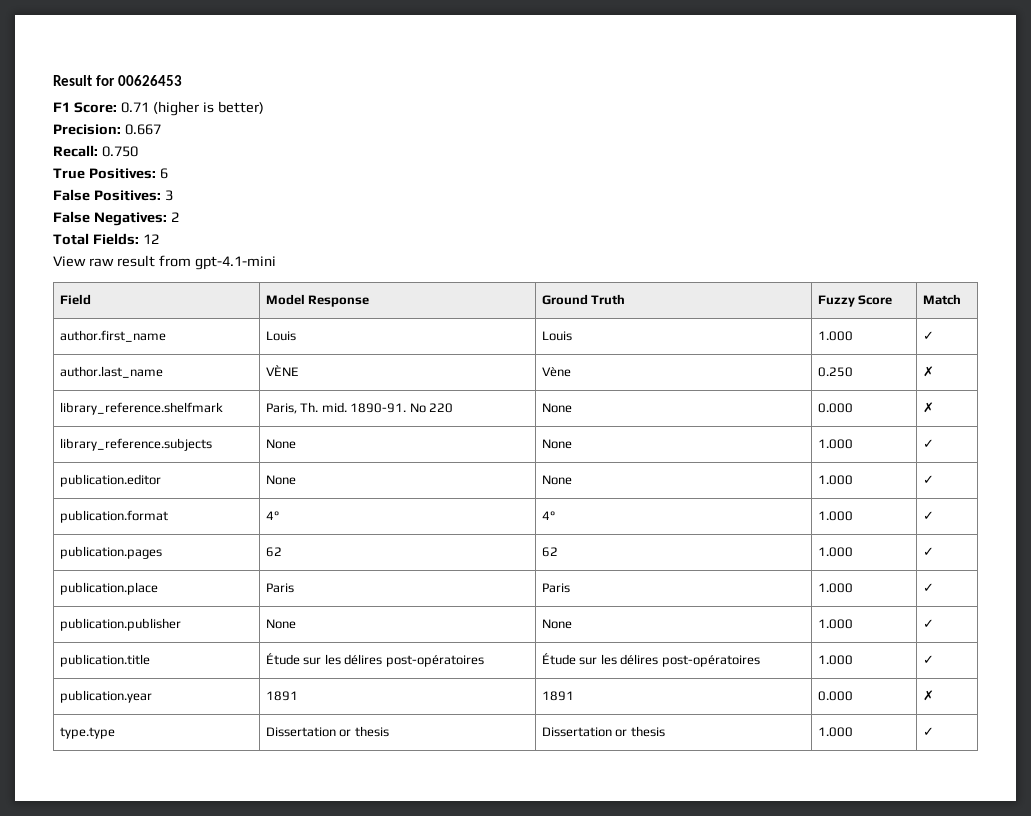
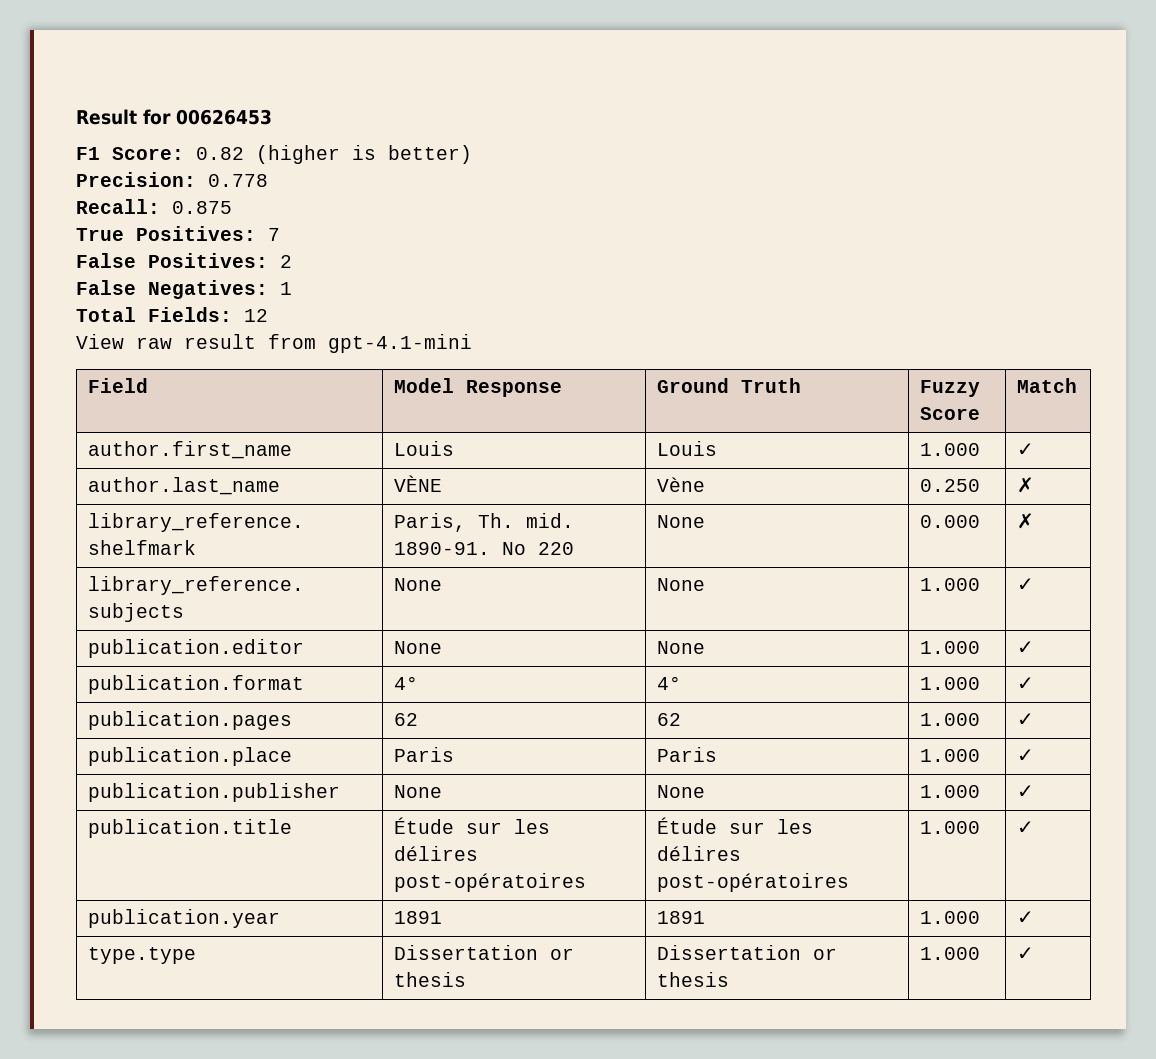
- F1 Score: 0.71 (higher is better)
+ F1 Score: 0.82 (higher is better)
- Precision: 0.667
+ Precision: 0.778
- Recall: 0.750
+ Recall: 0.875
- True Positives: 6
+ True Positives: 7
- False Positives: 3
+ False Positives: 2
- False Negatives: 2
+ False Negatives: 1
- publication.year | 1891 | 1891 | 0.000 | ✗
+ publication.year | 1891 | 1891 | 1.000 | ✓

